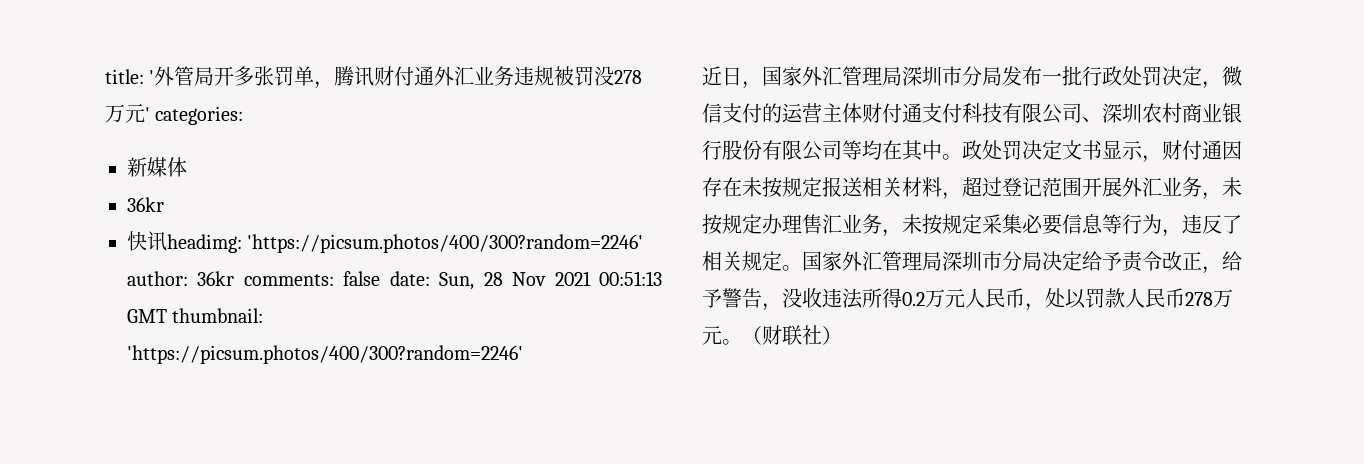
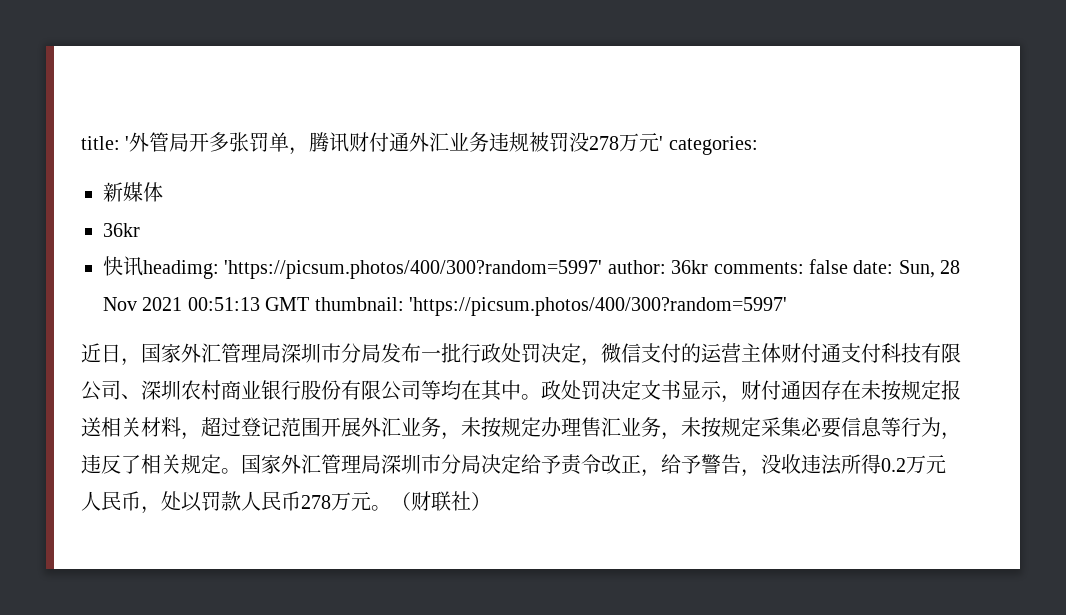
- 快讯headimg: 'https://picsum.photos/400/300?random=2246' author: 36kr comments: false date: Sun, 28 Nov 2021 00:51:13 GMT thumbnail: 'https://picsum.photos/400/300?random=2246'
+ 快讯headimg: 'https://picsum.photos/400/300?random=5997' author: 36kr comments: false date: Sun, 28 Nov 2021 00:51:13 GMT thumbnail: 'https://picsum.photos/400/300?random=5997'

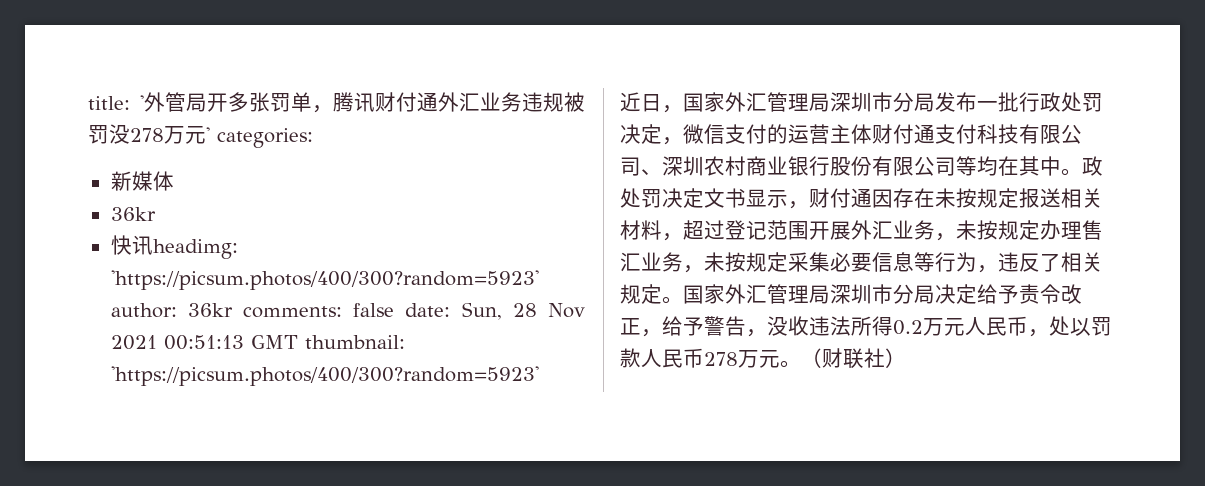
- 快讯headimg: 'https://picsum.photos/400/300?random=5997' author: 36kr comments: false date: Sun, 28 Nov 2021 00:51:13 GMT thumbnail: 'https://picsum.photos/400/300?random=5997'
+ 快讯headimg: 'https://picsum.photos/400/300?random=5923' author: 36kr comments: false date: Sun, 28 Nov 2021 00:51:13 GMT thumbnail: 'https://picsum.photos/400/300?random=5923'

